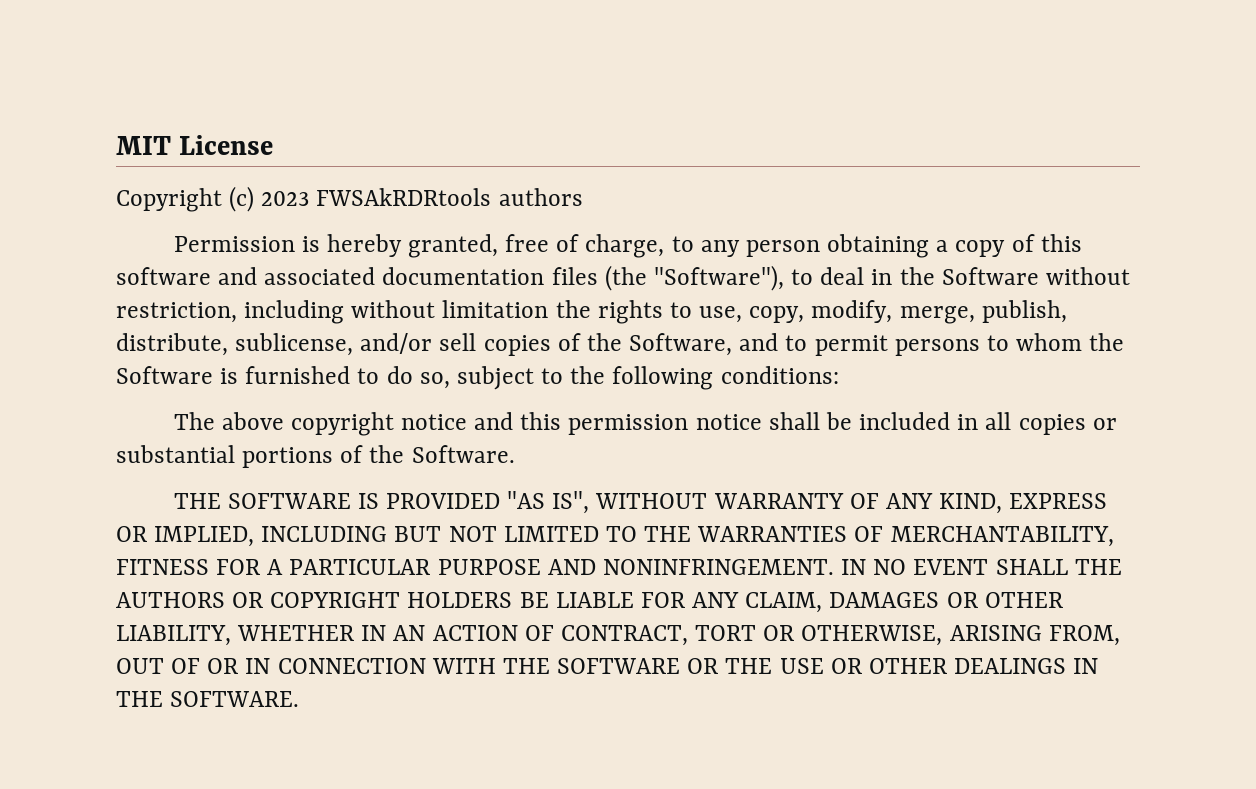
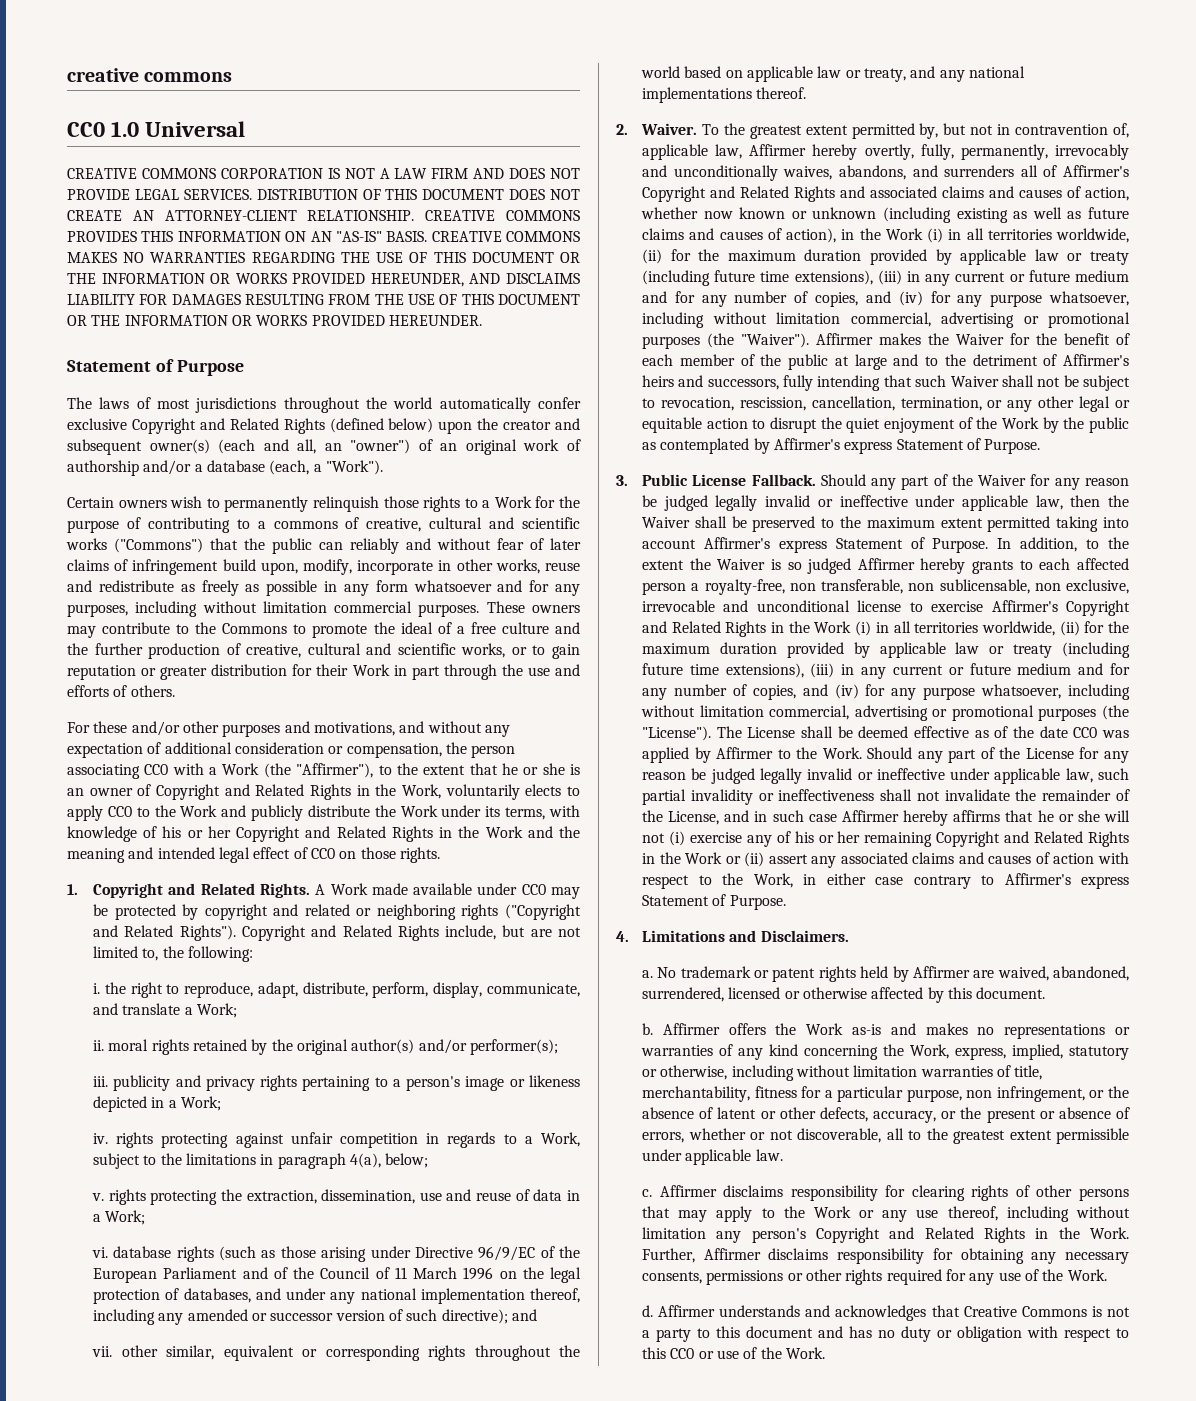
- MIT License
- Copyright (c) 2023 FWSAkRDRtools authors
- Permission is hereby granted, free of charge, to any person obtaining a copy of this software and associated documentation files (the "Software"), to deal in the Software without restriction, including without limitation the rights to use, copy, modify, merge, publish, distribute, sublicense, and/or sell copies of the Software, and to permit persons to whom the Software is furnished to do so, subject to the following conditions:
- The above copyright notice and this permission notice shall be included in all copies or substantial portions of the Software.
- THE SOFTWARE IS PROVIDED "AS IS", WITHOUT WARRANTY OF ANY KIND, EXPRESS OR IMPLIED, INCLUDING BUT NOT LIMITED TO THE WARRANTIES OF MERCHANTABILITY, FITNESS FOR A PARTICULAR PURPOSE AND NONINFRINGEMENT. IN NO EVENT SHALL THE AUTHORS OR COPYRIGHT HOLDERS BE LIABLE FOR ANY CLAIM, DAMAGES OR OTHER LIABILITY, WHETHER IN AN ACTION OF CONTRACT, TORT OR OTHERWISE, ARISING FROM, OUT OF OR IN CONNECTION WITH THE SOFTWARE OR THE USE OR OTHER DEALINGS IN THE SOFTWARE.
+ creative commons
+ CC0 1.0 Universal
+ CREATIVE COMMONS CORPORATION IS NOT A LAW FIRM AND DOES NOT PROVIDE LEGAL SERVICES. DISTRIBUTION OF THIS DOCUMENT DOES NOT CREATE AN ATTORNEY-CLIENT RELATIONSHIP. CREATIVE COMMONS PROVIDES THIS INFORMATION ON AN "AS-IS" BASIS. CREATIVE COMMONS MAKES NO WARRANTIES REGARDING THE USE OF THIS DOCUMENT OR THE INFORMATION OR WORKS PROVIDED HEREUNDER, AND DISCLAIMS LIABILITY FOR DAMAGES RESULTING FROM THE USE OF THIS DOCUMENT OR THE INFORMATION OR WORKS PROVIDED HEREUNDER.
+ Statement of Purpose
+ The laws of most jurisdictions throughout the world automatically confer exclusive Copyright and Related Rights (defined below) upon the creator and subsequent owner(s) (each and all, an "owner") of an original work of authorship and/or a database (each, a "Work").
+ Certain owners wish to permanently relinquish those rights to a Work for the purpose of contributing to a commons of creative, cultural and scientific works ("Commons") that the public can reliably and without fear of later claims of infringement build upon, modify, incorporate in other works, reuse and redistribute as freely as possible in any form whatsoever and for any purposes, including without limitation commercial purposes. These owners may contribute to the Commons to promote the ideal of a free culture and the further production of creative, cultural and scientific works, or to gain reputation or greater distribution for their Work in part through the use and efforts of others.
+ For these and/or other purposes and motivations, and without any expectation of additional consideration or compensation, the person associating CC0 with a Work (the "Affirmer"), to the extent that he or she is an owner of Copyright and Related Rights in the Work, voluntarily elects to apply CC0 to the Work and publicly distribute the Work under its terms, with knowledge of his or her Copyright and Related Rights in the Work and the meaning and intended legal effect of CC0 on those rights.
+ 1. Copyright and Related Rights. A Work made available under CC0 may be protected by copyright and related or neighboring rights ("Copyright and Related Rights"). Copyright and Related Rights include, but are not limited to, the following:
+ i. the right to reproduce, adapt, distribute, perform, display, communicate, and translate a Work;
+ ii. moral rights retained by the original author(s) and/or performer(s);
+ iii. publicity and privacy rights pertaining to a person's image or likeness depicted in a Work;
+ iv. rights protecting against unfair competition in regards to a Work, subject to the limitations in paragraph 4(a), below;
+ v. rights protecting the extraction, dissemination, use and reuse of data in a Work;
+ vi. database rights (such as those arising under Directive 96/9/EC of the European Parliament and of the Council of 11 March 1996 on the legal protection of databases, and under any national implementation thereof, including any amended or successor version of such directive); and
+ vii. other similar, equivalent or corresponding rights throughout the world based on applicable law or treaty, and any national implementations thereof.
+ 2. Waiver. To the greatest extent permitted by, but not in contravention of, applicable law, Affirmer hereby overtly, fully, permanently, irrevocably and unconditionally waives, abandons, and surrenders all of Affirmer's Copyright and Related Rights and associated claims and causes of action, whether now known or unknown (including existing as well as future claims and causes of action), in the Work (i) in all territories worldwide, (ii) for the maximum duration provided by applicable law or treaty (including future time extensions), (iii) in any current or future medium and for any number of copies, and (iv) for any purpose whatsoever, including without limitation commercial, advertising or promotional purposes (the "Waiver"). Affirmer makes the Waiver for the benefit of each member of the public at large and to the detriment of Affirmer's heirs and successors, fully intending that such Waiver shall not be subject to revocation, rescission, cancellation, termination, or any other legal or equitable action to disrupt the quiet enjoyment of the Work by the public as contemplated by Affirmer's express Statement of Purpose.
+ 3. Public License Fallback. Should any part of the Waiver for any reason be judged legally invalid or ineffective under applicable law, then the Waiver shall be preserved to the maximum extent permitted taking into account Affirmer's express Statement of Purpose. In addition, to the extent the Waiver is so judged Affirmer hereby grants to each affected person a royalty-free, non transferable, non sublicensable, non exclusive, irrevocable and unconditional license to exercise Affirmer's Copyright and Related Rights in the Work (i) in all territories worldwide, (ii) for the maximum duration provided by applicable law or treaty (including future time extensions), (iii) in any current or future medium and for any number of copies, and (iv) for any purpose whatsoever, including without limitation commercial, advertising or promotional purposes (the "License"). The License shall be deemed effective as of the date CC0 was applied by Affirmer to the Work. Should any part of the License for any reason be judged legally invalid or ineffective under applicable law, such partial invalidity or ineffectiveness shall not invalidate the remainder of the License, and in such case Affirmer hereby affirms that he or she will not (i) exercise any of his or her remaining Copyright and Related Rights in the Work or (ii) assert any associated claims and causes of action with respect to the Work, in either case contrary to Affirmer's express Statement of Purpose.
+ 4. Limitations and Disclaimers.
+ a. No trademark or patent rights held by Affirmer are waived, abandoned, surrendered, licensed or otherwise affected by this document.
+ b. Affirmer offers the Work as-is and makes no representations or warranties of any kind concerning the Work, express, implied, statutory or otherwise, including without limitation warranties of title, merchantability, fitness for a particular purpose, non infringement, or the absence of latent or other defects, accuracy, or the present or absence of errors, whether or not discoverable, all to the greatest extent permissible under applicable law.
+ c. Affirmer disclaims responsibility for clearing rights of other persons that may apply to the Work or any use thereof, including without limitation any person's Copyright and Related Rights in the Work. Further, Affirmer disclaims responsibility for obtaining any necessary consents, permissions or other rights required for any use of the Work.
+ d. Affirmer understands and acknowledges that Creative Commons is not a party to this document and has no duty or obligation with respect to this CC0 or use of the Work.

